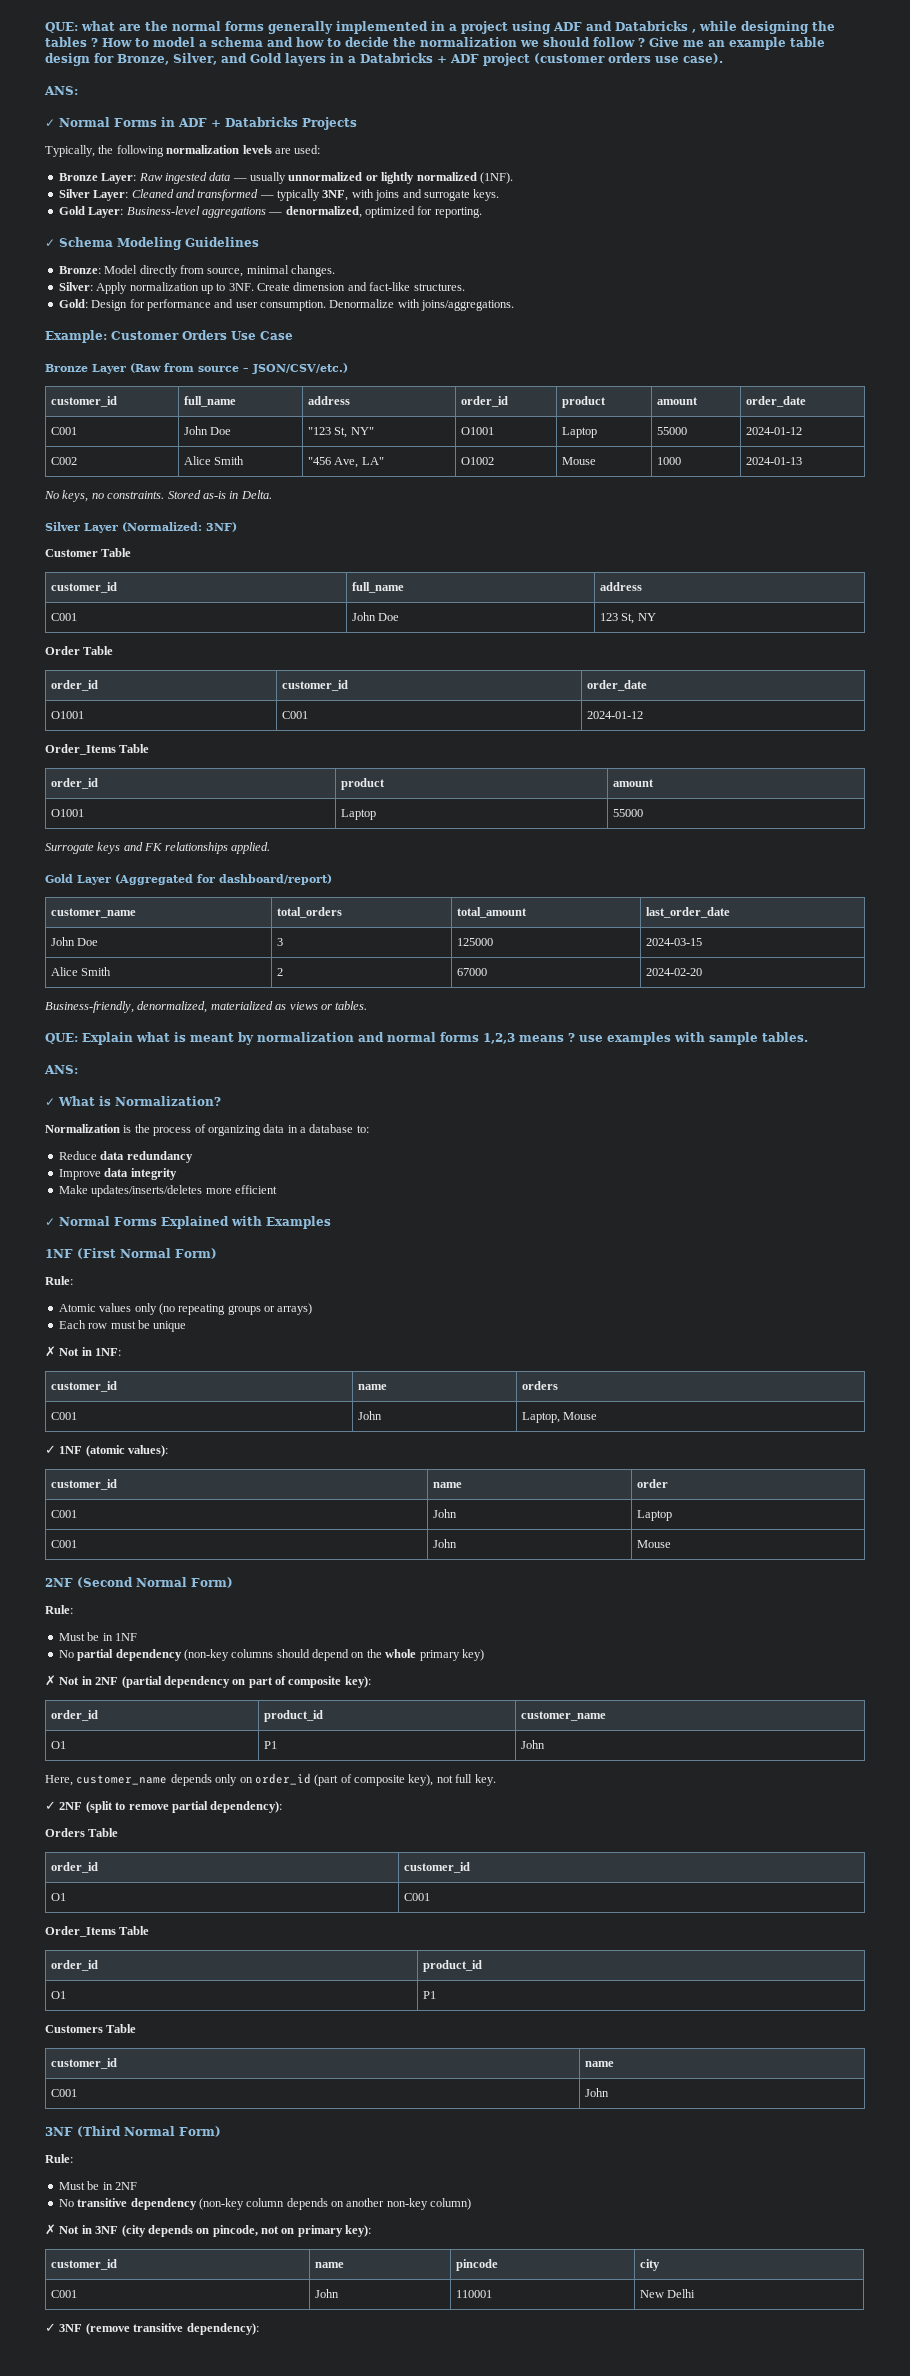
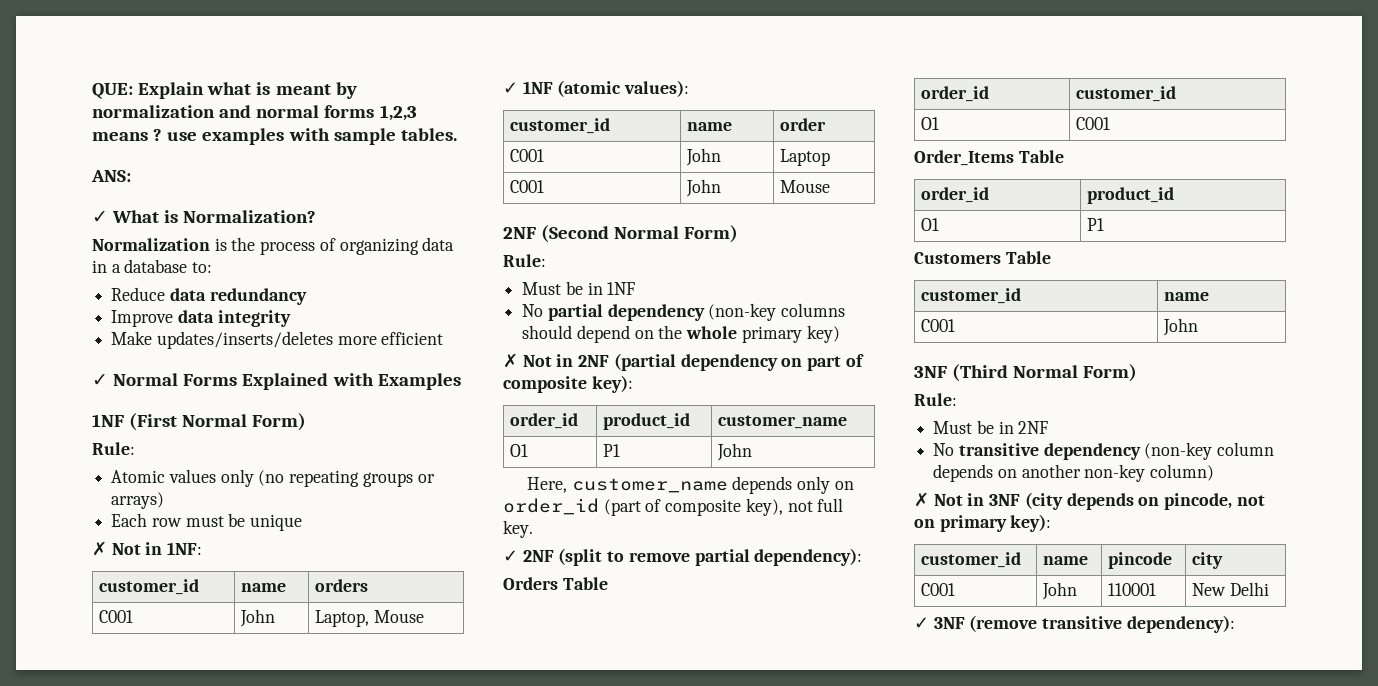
- QUE: what are the normal forms generally implemented in a project using ADF and Databricks , while designing the tables ? How to model a schema and how to decide the normalization we should follow ? Give me an example table design for Bronze, Silver, and Gold layers in a Databricks + ADF project (customer orders use case).
- ANS:
- ✓ Normal Forms in ADF + Databricks Projects
- Typically, the following normalization levels are used:
- Bronze Layer: Raw ingested data — usually unnormalized or lightly normalized (1NF).
- Silver Layer: Cleaned and transformed — typically 3NF, with joins and surrogate keys.
- Gold Layer: Business-level aggregations — denormalized, optimized for reporting.
- ✓ Schema Modeling Guidelines
- Bronze: Model directly from source, minimal changes.
- Silver: Apply normalization up to 3NF. Create dimension and fact-like structures.
- Gold: Design for performance and user consumption. Denormalize with joins/aggregations.
- Example: Customer Orders Use Case
- Bronze Layer (Raw from source – JSON/CSV/etc.)
- customer_id | full_name | address | order_id | product | amount | order_date
- C001 | John Doe | "123 St, NY" | O1001 | Laptop | 55000 | 2024-01-12
- C002 | Alice Smith | "456 Ave, LA" | O1002 | Mouse | 1000 | 2024-01-13
- No keys, no constraints. Stored as-is in Delta.
- Silver Layer (Normalized: 3NF)
- Customer Table
- customer_id | full_name | address
- C001 | John Doe | 123 St, NY
- Order Table
- order_id | customer_id | order_date
- O1001 | C001 | 2024-01-12
- Order_Items Table
- order_id | product | amount
- O1001 | Laptop | 55000
- Surrogate keys and FK relationships applied.
- Gold Layer (Aggregated for dashboard/report)
- customer_name | total_orders | total_amount | last_order_date
- John Doe | 3 | 125000 | 2024-03-15
- Alice Smith | 2 | 67000 | 2024-02-20
- Business-friendly, denormalized, materialized as views or tables.

